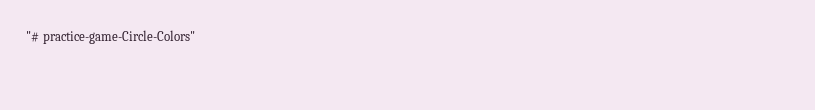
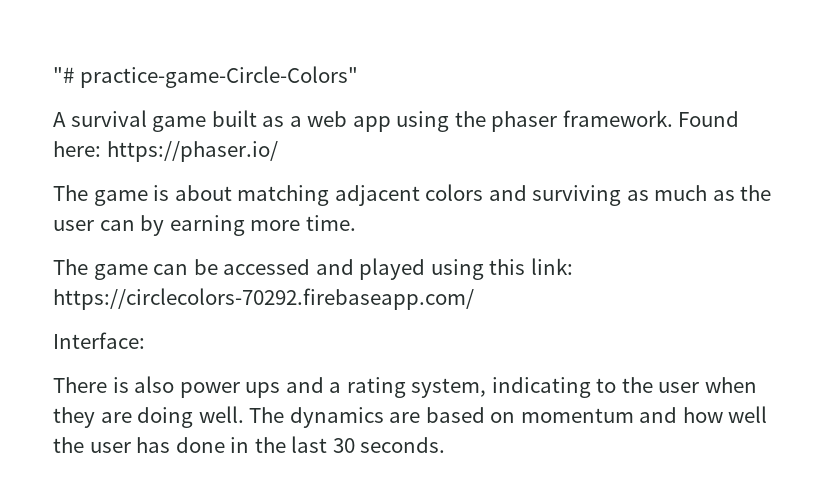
+ A survival game built as a web app using the phaser framework. Found here: https://phaser.io/
+ The game is about matching adjacent colors and surviving as much as the user can by earning more time.
+ The game can be accessed and played using this link: https://circlecolors-70292.firebaseapp.com/
+ Interface:
+ There is also power ups and a rating system, indicating to the user when they are doing well. The dynamics are based on momentum and how well the user has done in the last 30 seconds.

